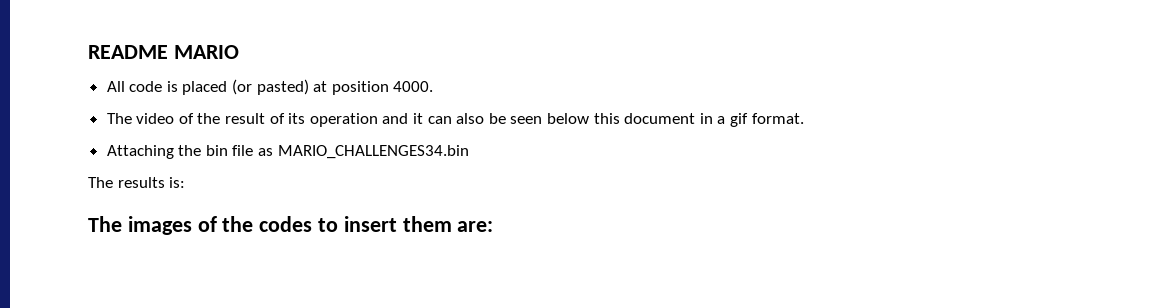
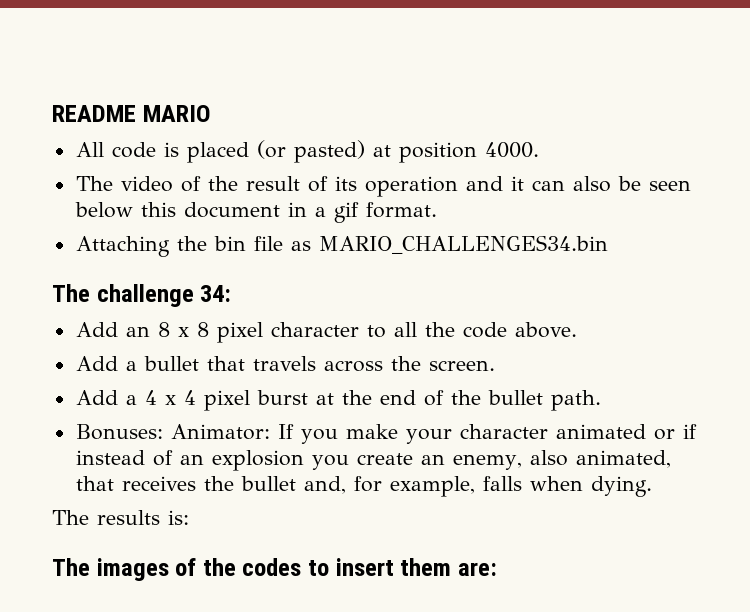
+ The challenge 34:
+ Add an 8 x 8 pixel character to all the code above.
+ Add a bullet that travels across the screen.
+ Add a 4 x 4 pixel burst at the end of the bullet path.
+ Bonuses: Animator: If you make your character animated or if instead of an explosion you create an enemy, also animated, that receives the bullet and, for example, falls when dying.

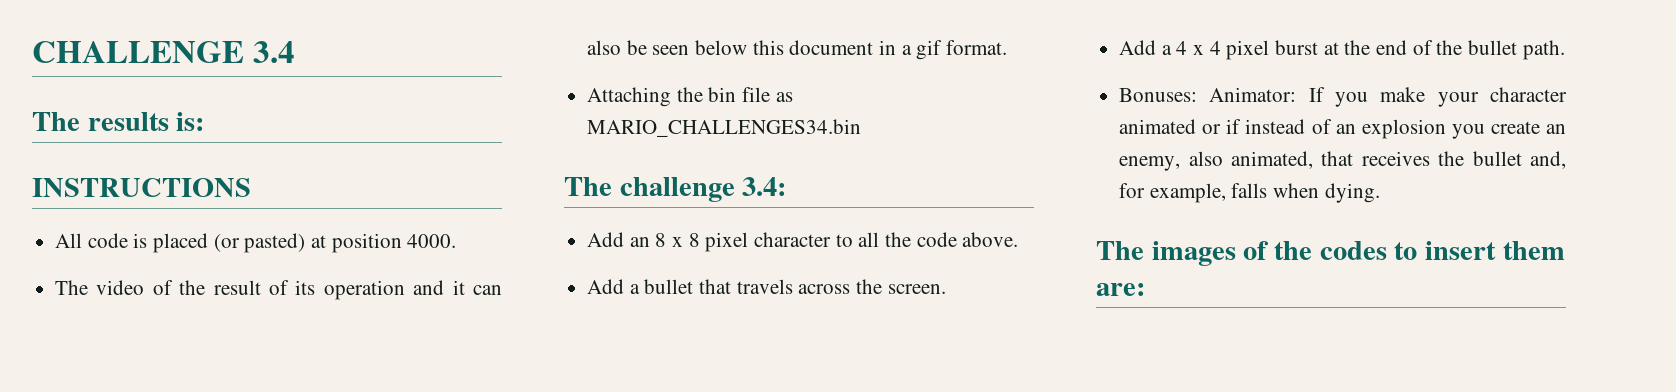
- README MARIO
+ CHALLENGE 3.4
+ The results is:
+ INSTRUCTIONS
- The challenge 34:
+ The challenge 3.4:
- The results is:

